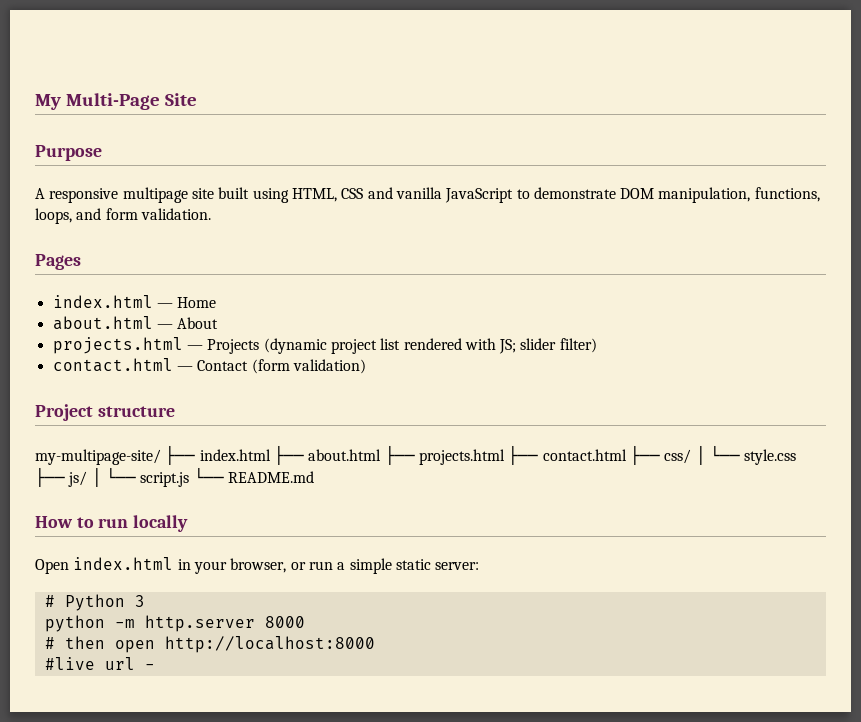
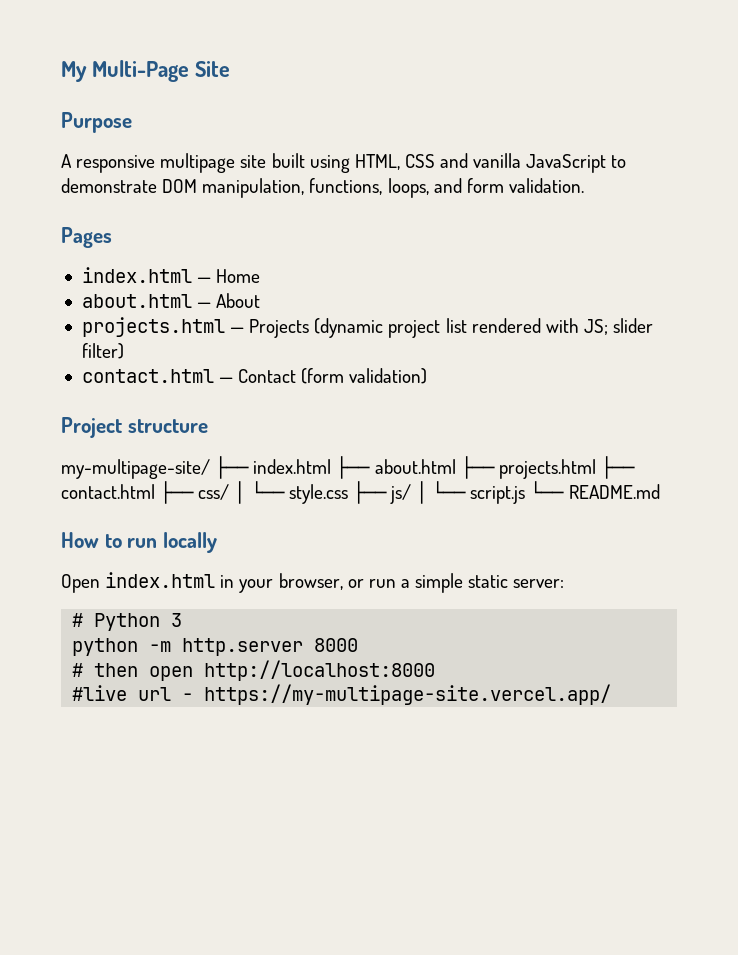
- #live url -
+ #live url - https://my-multipage-site.vercel.app/

